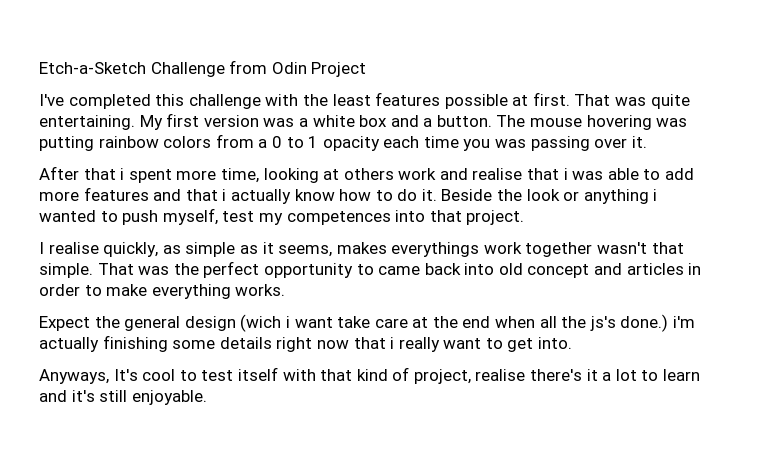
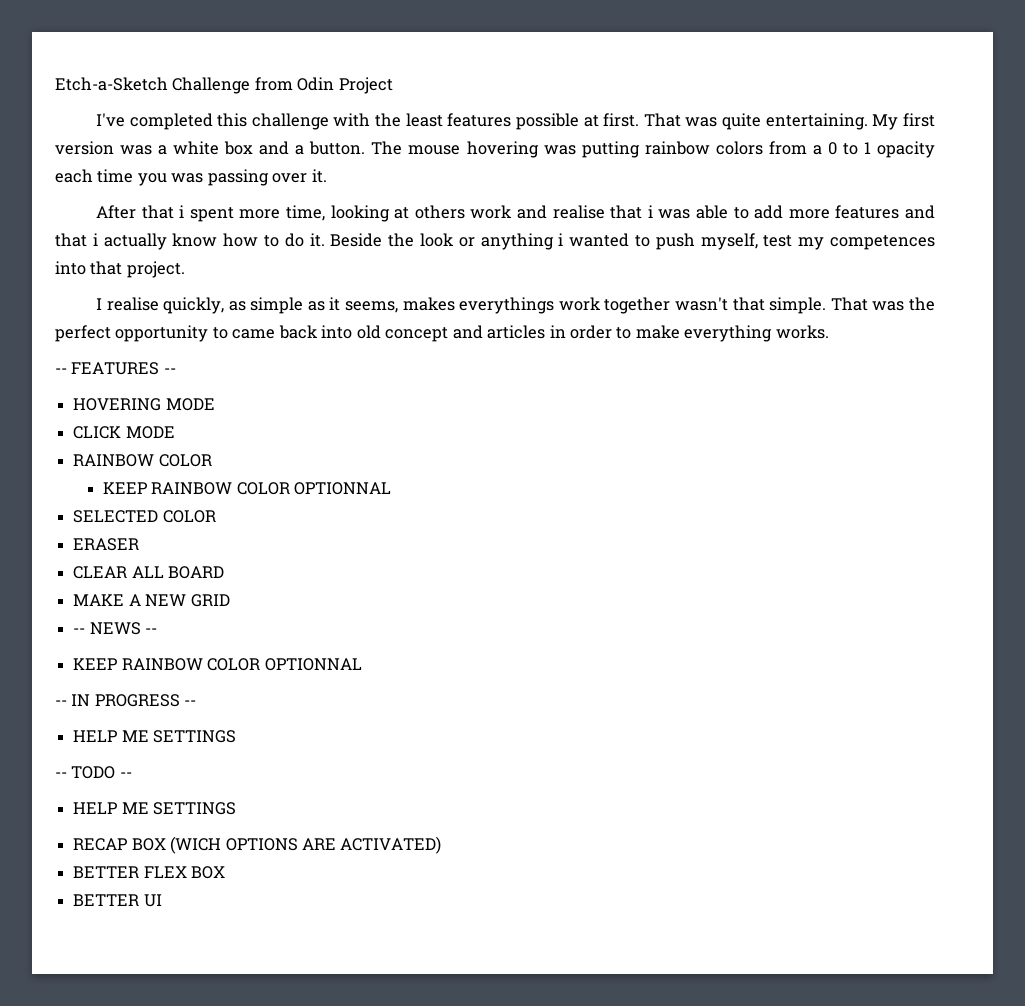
- Expect the general design (wich i want take care at the end when all the js's done.) i'm actually finishing some details right now that i really want to get into.
- Anyways, It's cool to test itself with that kind of project, realise there's it a lot to learn and it's still enjoyable.
+ -- FEATURES --
+ HOVERING MODE
+ CLICK MODE
+ RAINBOW COLOR
+ KEEP RAINBOW COLOR OPTIONNAL
+ SELECTED COLOR
+ ERASER
+ CLEAR ALL BOARD
+ MAKE A NEW GRID
+ -- NEWS --
+ KEEP RAINBOW COLOR OPTIONNAL
+ -- IN PROGRESS --
+ HELP ME SETTINGS
+ -- TODO --
+ HELP ME SETTINGS
+ RECAP BOX (WICH OPTIONS ARE ACTIVATED)
+ BETTER FLEX BOX
+ BETTER UI

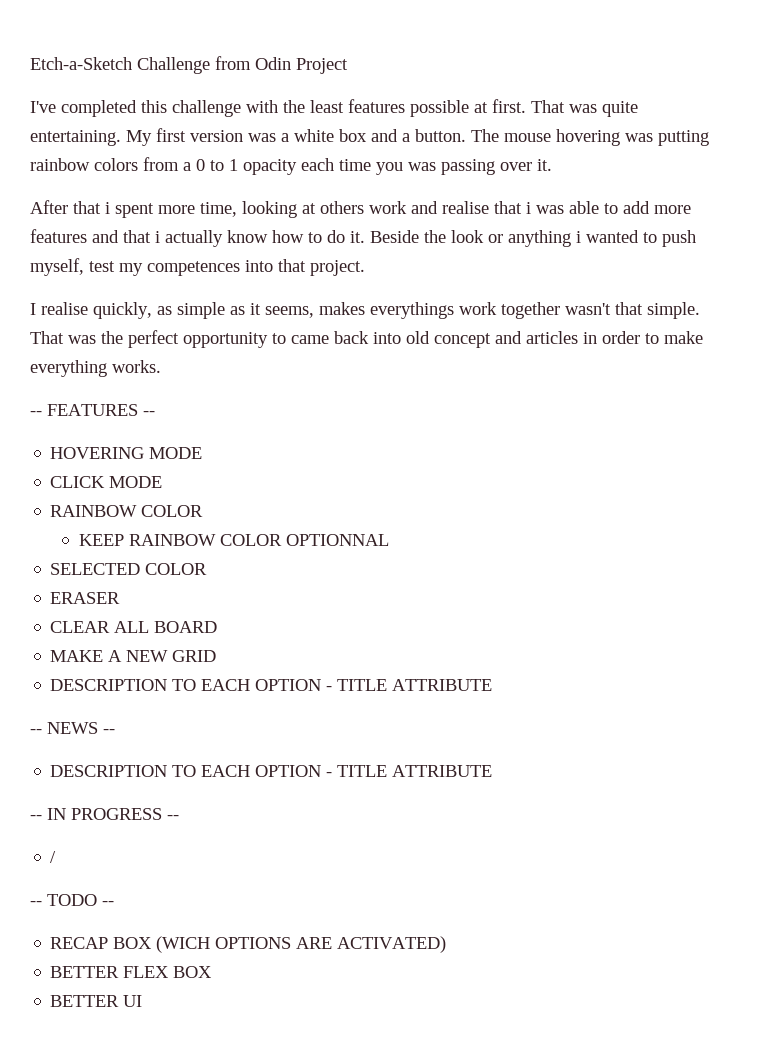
  MAKE A NEW GRID
+ DESCRIPTION TO EACH OPTION - TITLE ATTRIBUTE
  -- NEWS --
- KEEP RAINBOW COLOR OPTIONNAL
+ DESCRIPTION TO EACH OPTION - TITLE ATTRIBUTE
  -- IN PROGRESS --
- HELP ME SETTINGS
+ /
  -- TODO --
- HELP ME SETTINGS

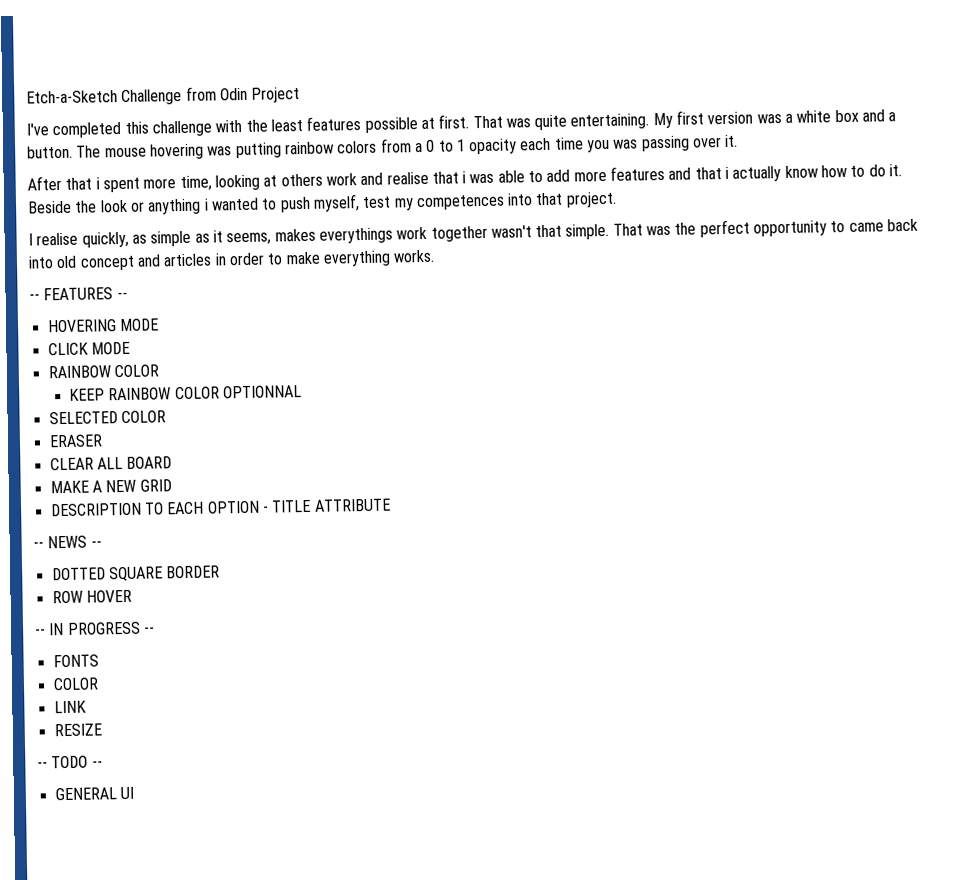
  -- NEWS --
- DESCRIPTION TO EACH OPTION - TITLE ATTRIBUTE
+ DOTTED SQUARE BORDER
+ ROW HOVER
- /
+ FONTS
+ COLOR
+ LINK
+ RESIZE
- RECAP BOX (WICH OPTIONS ARE ACTIVATED)
- BETTER FLEX BOX
- BETTER UI
+ GENERAL UI

